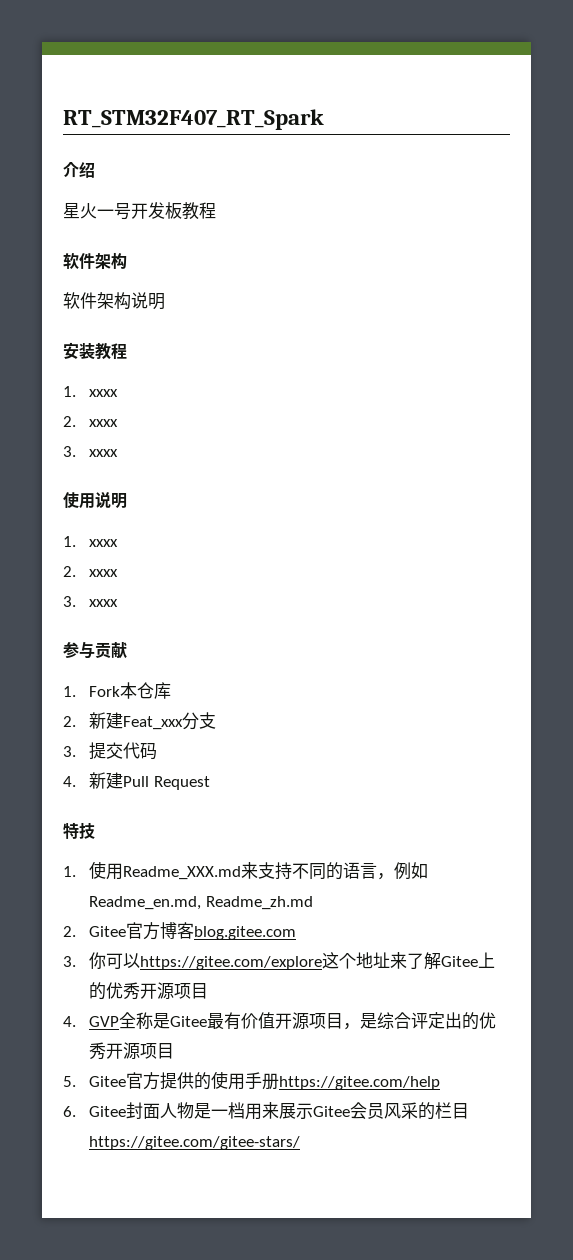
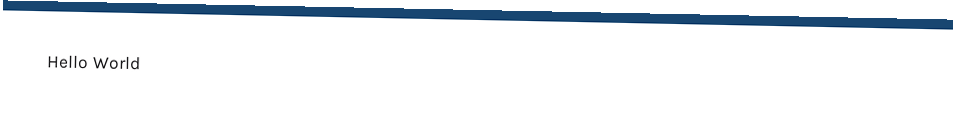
- RT_STM32F407_RT_Spark
- 介绍
- 星火一号开发板教程
- 软件架构
- 软件架构说明
- 安装教程
- 1. xxxx
- 2. xxxx
- 3. xxxx
- 使用说明
- 1. xxxx
- 2. xxxx
- 3. xxxx
- 参与贡献
- 1. Fork本仓库
- 2.新建Feat_xxx分支
- 3.提交代码
- 4.新建Pull Request
- 特技
- 1.使用Readme_XXX.md来支持不同的语言，例如Readme_en.md, Readme_zh.md
- 2. Gitee官方博客blog.gitee.com
- 3.你可以https://gitee.com/explore这个地址来了解Gitee上的优秀开源项目
- 4. GVP全称是Gitee最有价值开源项目，是综合评定出的优秀开源项目
- 5. Gitee官方提供的使用手册https://gitee.com/help
- 6. Gitee封面人物是一档用来展示Gitee会员风采的栏目https://gitee.com/gitee-stars/
+ Hello World

